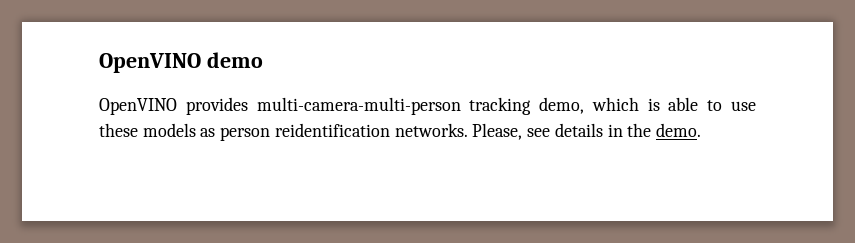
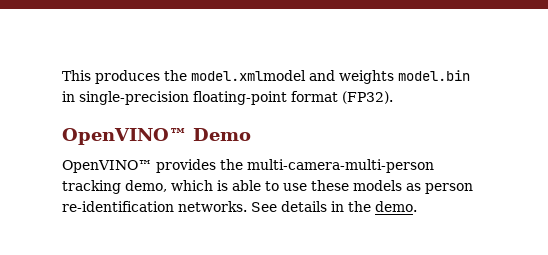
- OpenVINO demo
- OpenVINO provides multi-camera-multi-person tracking demo, which is able to use these models as person reidentification networks. Please, see details in the demo.
+ This produces the model.xmlmodel and weights model.bin in single-precision floating-point format (FP32).
+ OpenVINO™ Demo
+ OpenVINO™ provides the multi-camera-multi-person tracking demo, which is able to use these models as person re-identification networks. See details in the demo.

